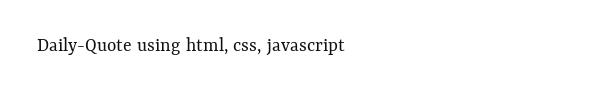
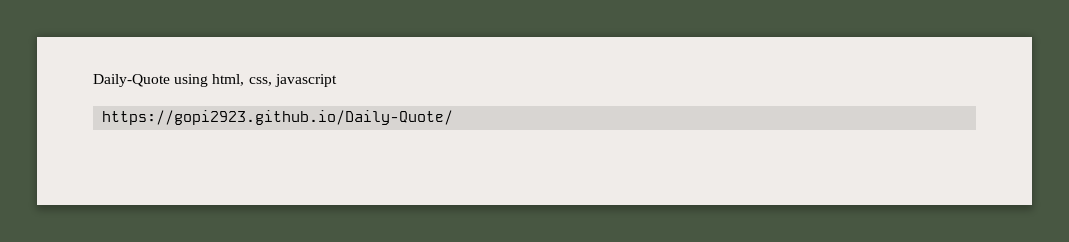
+ https://gopi2923.github.io/Daily-Quote/

